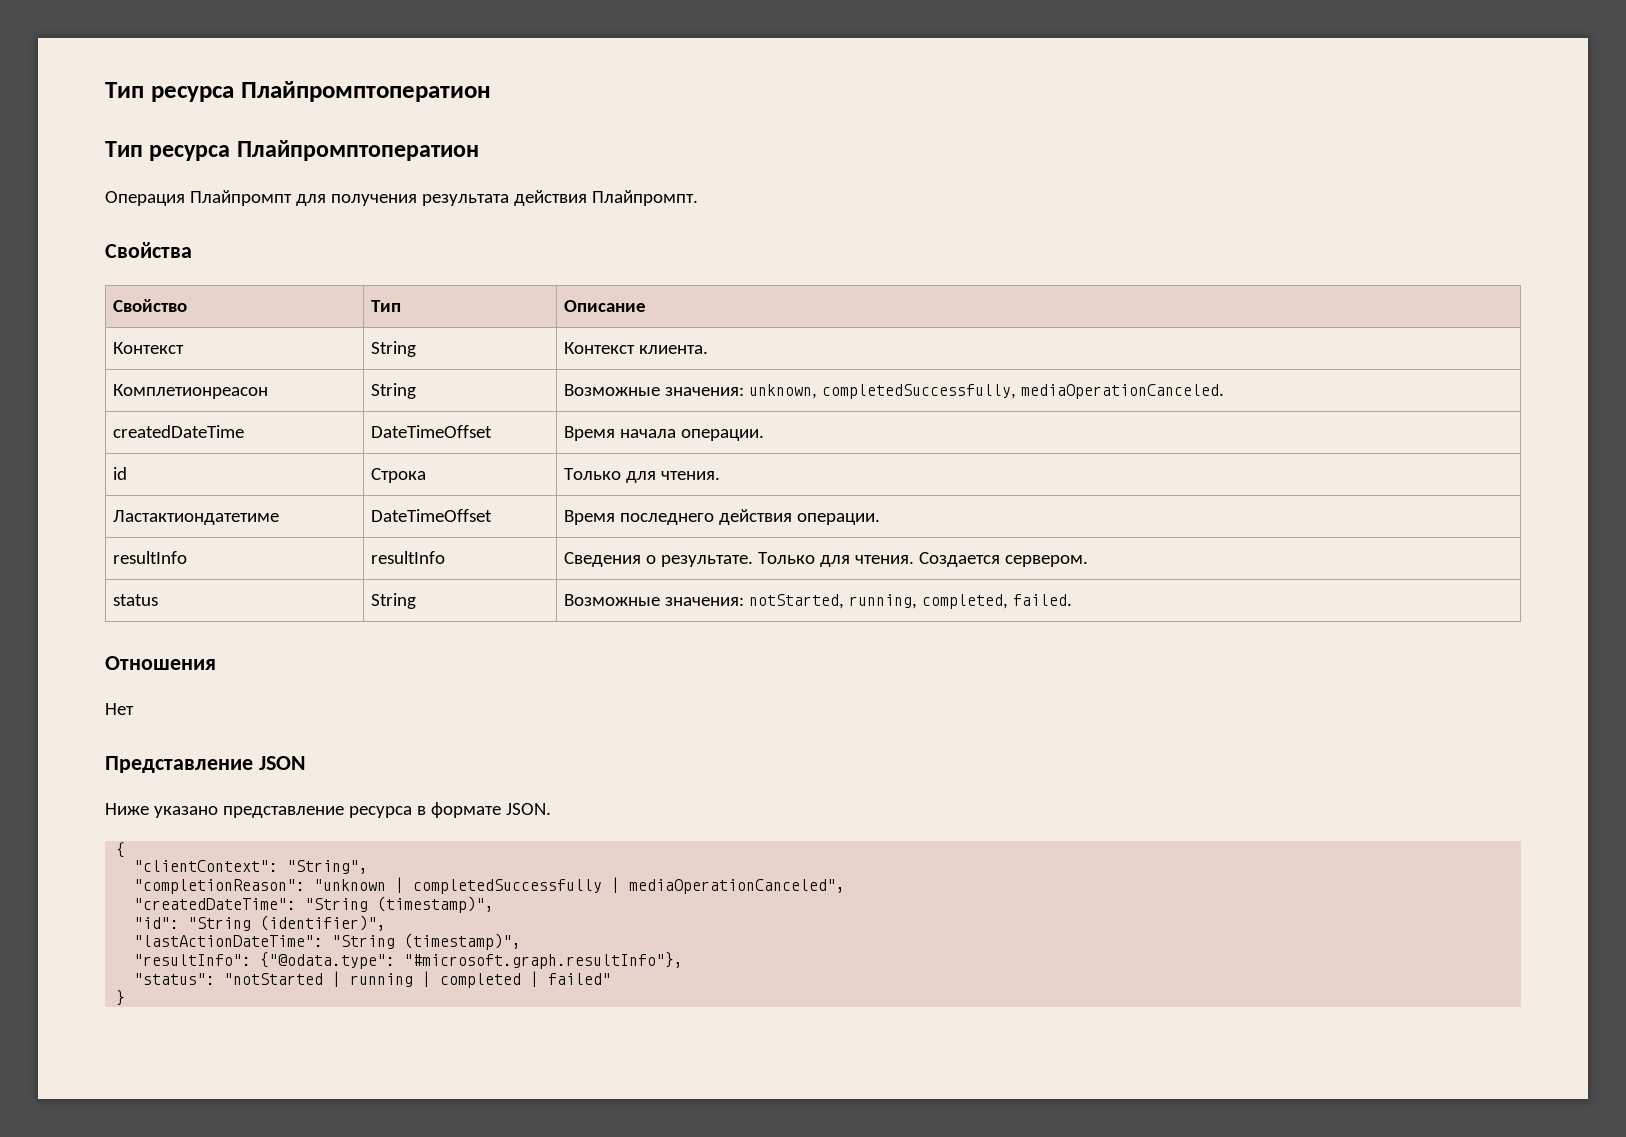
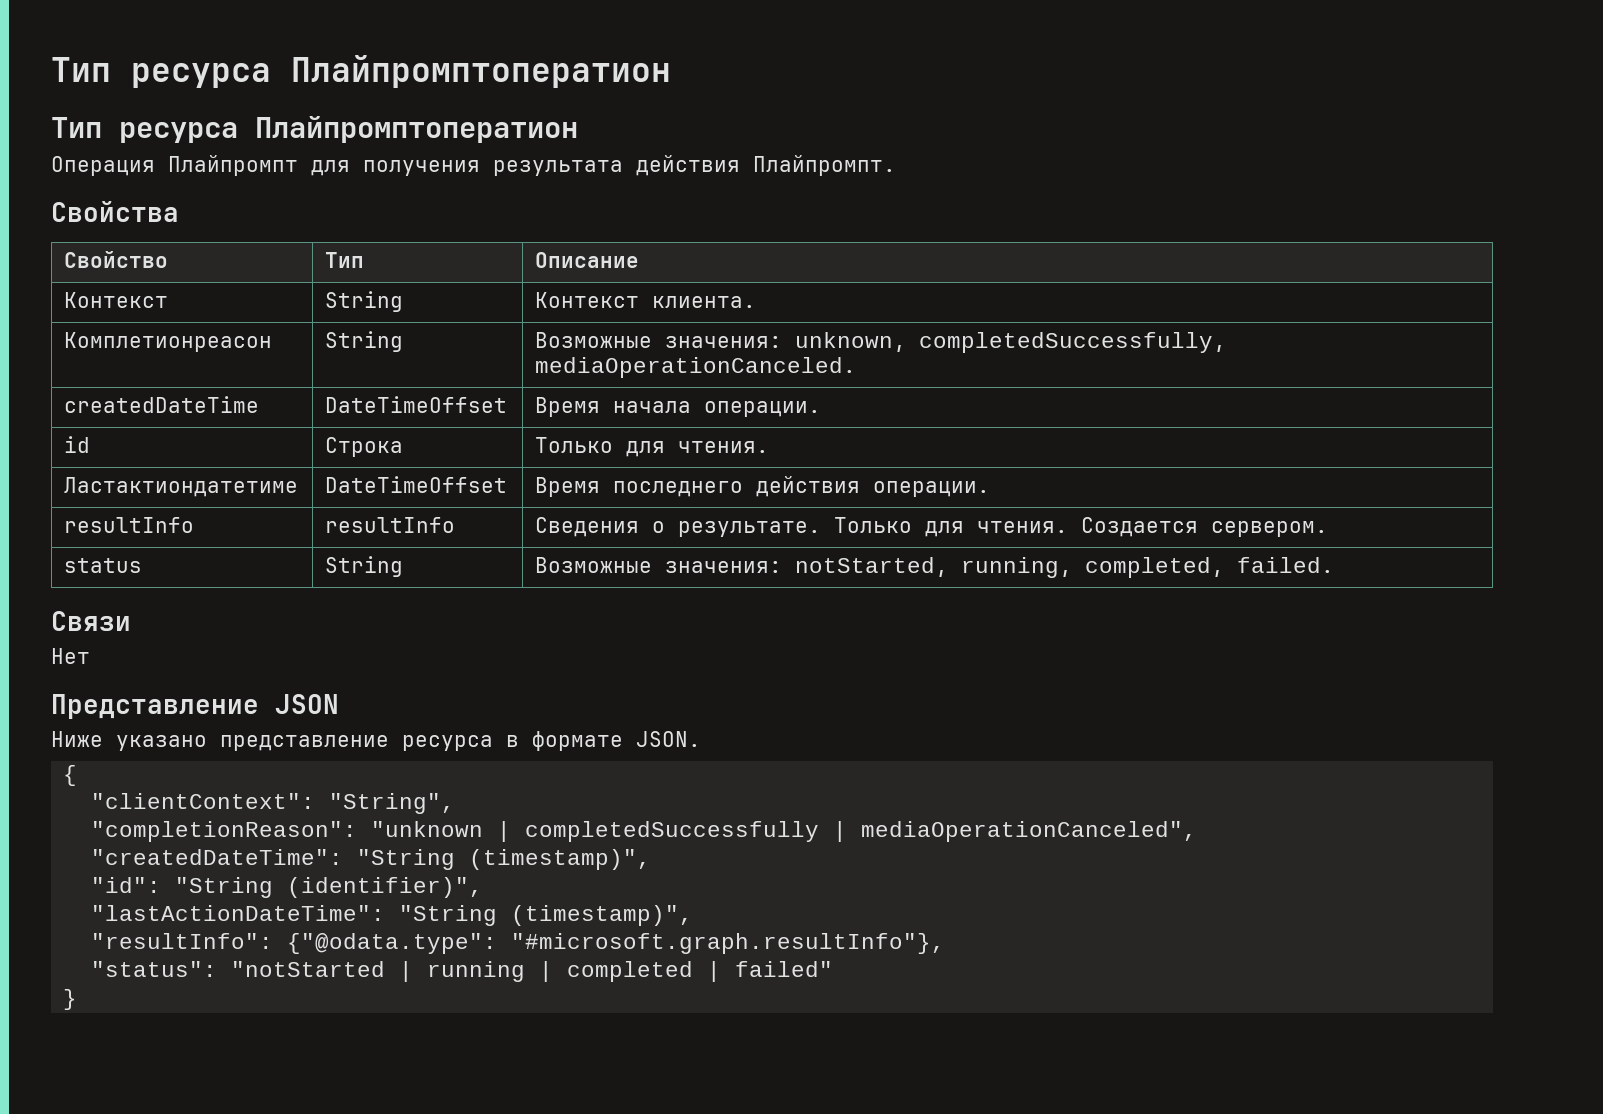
- Отношения
+ Связи

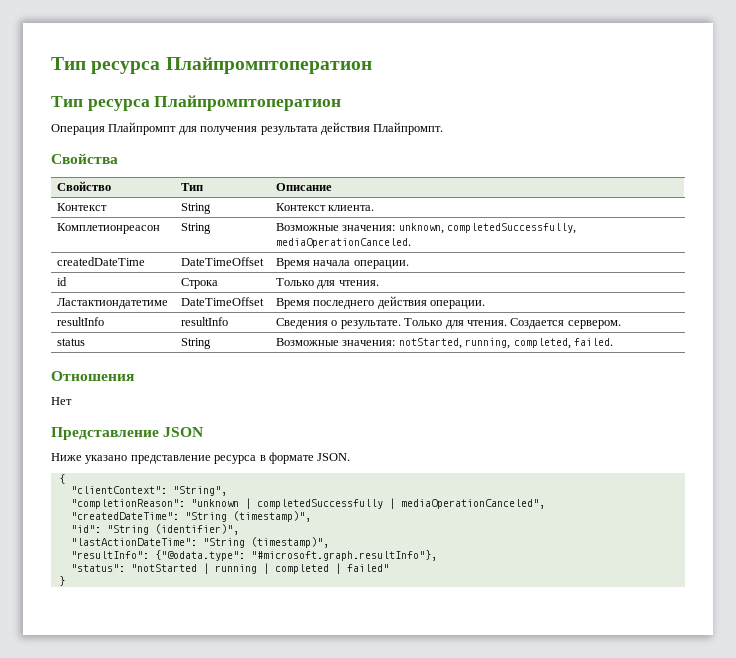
- Связи
+ Отношения

